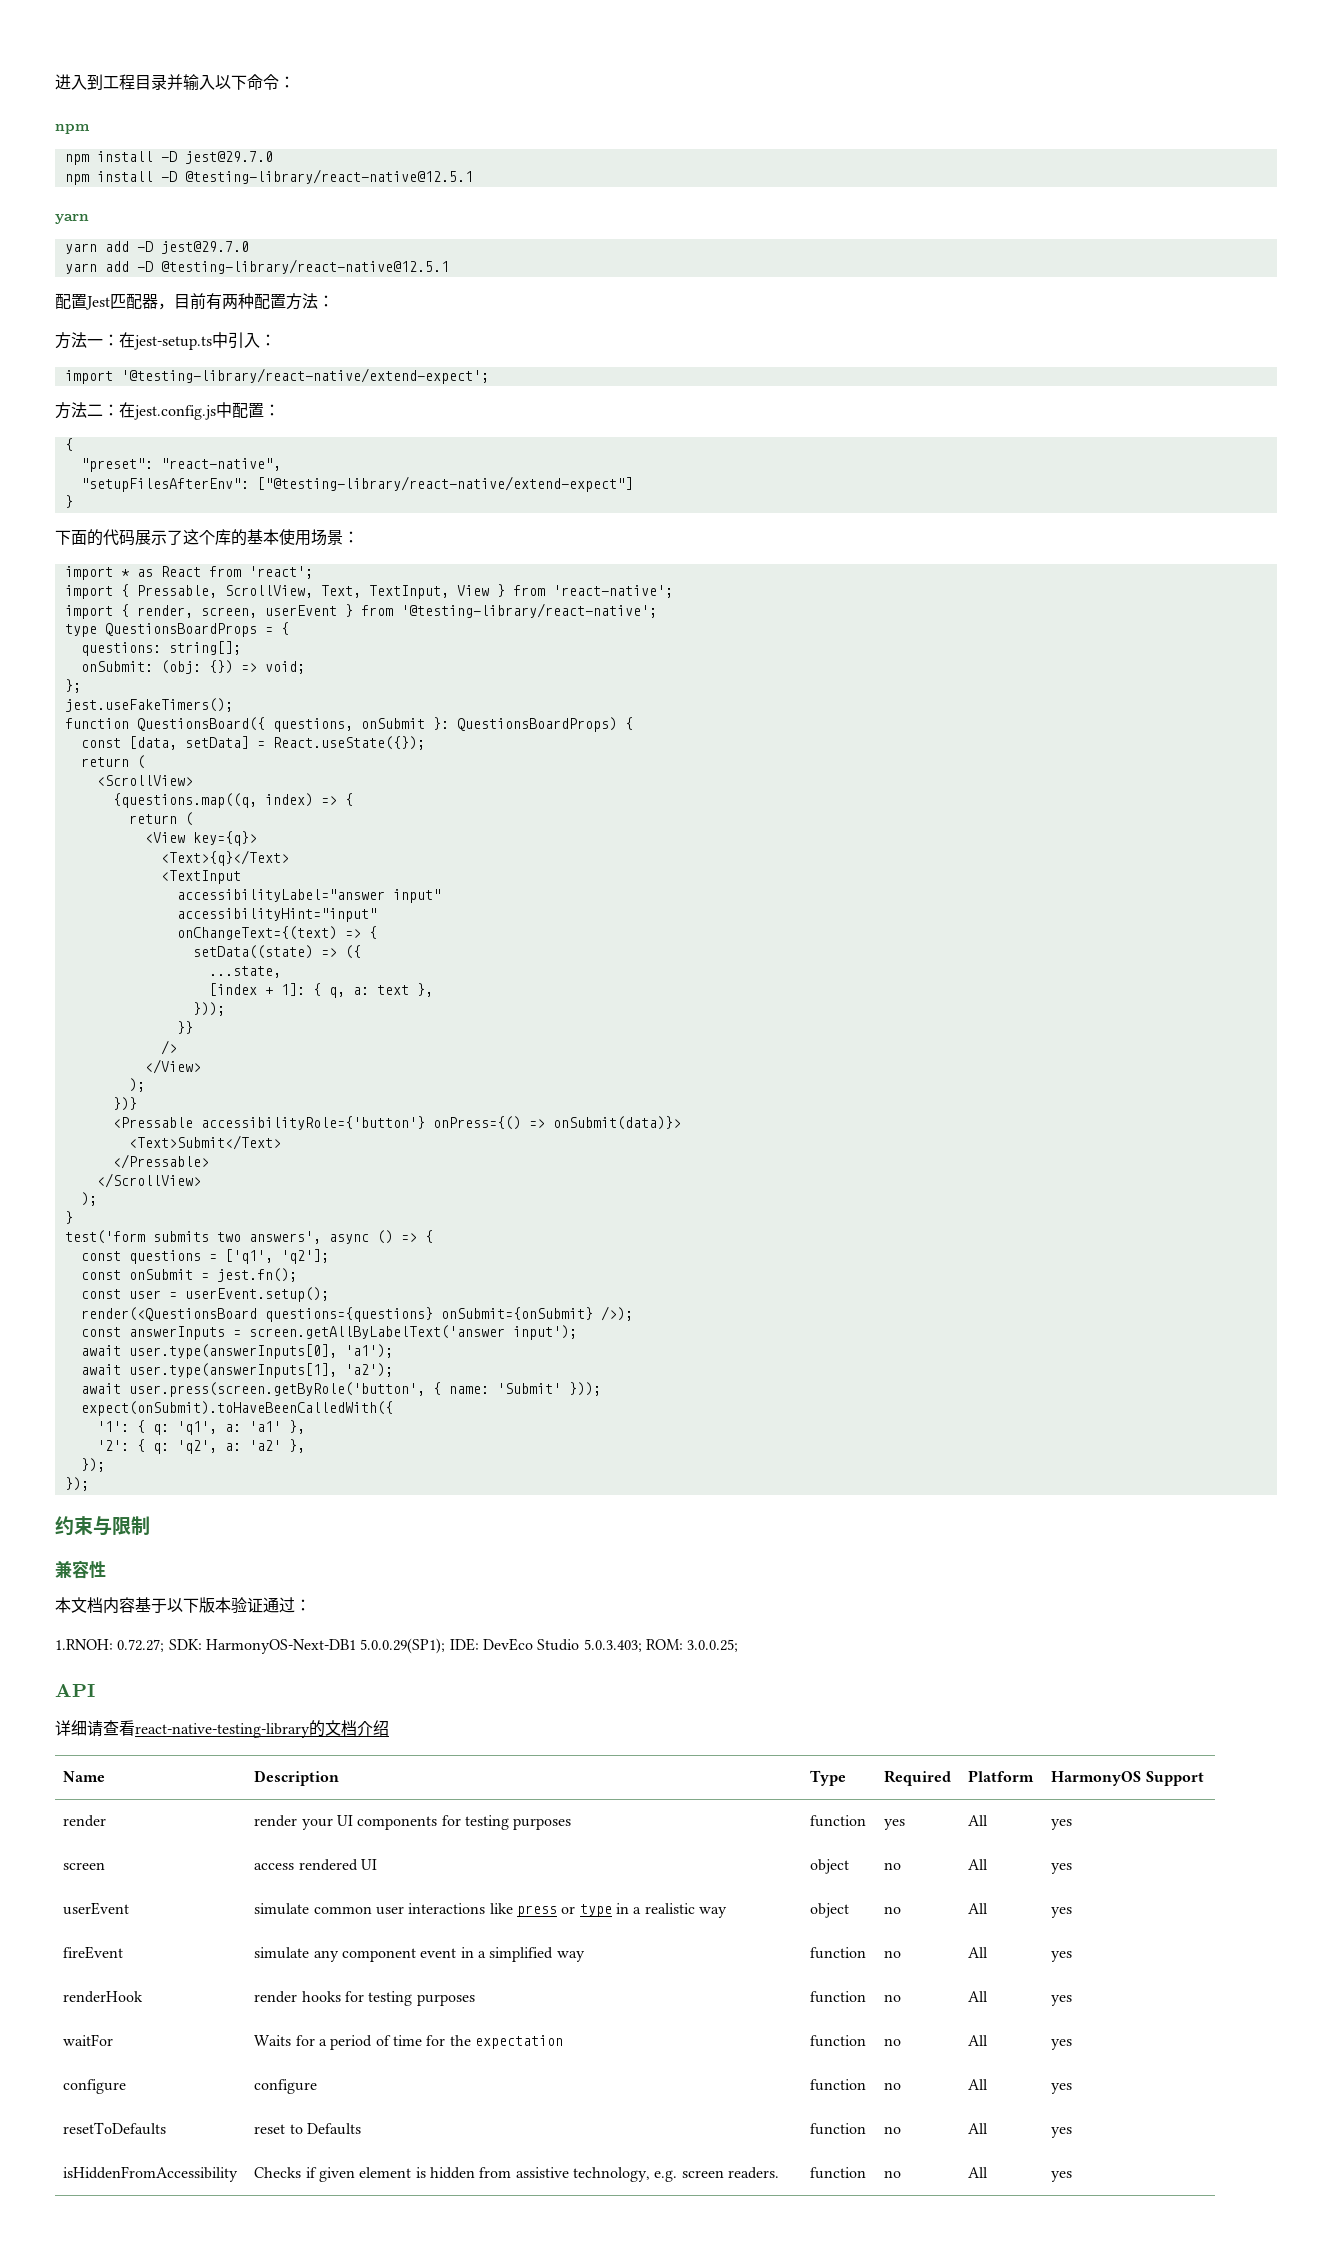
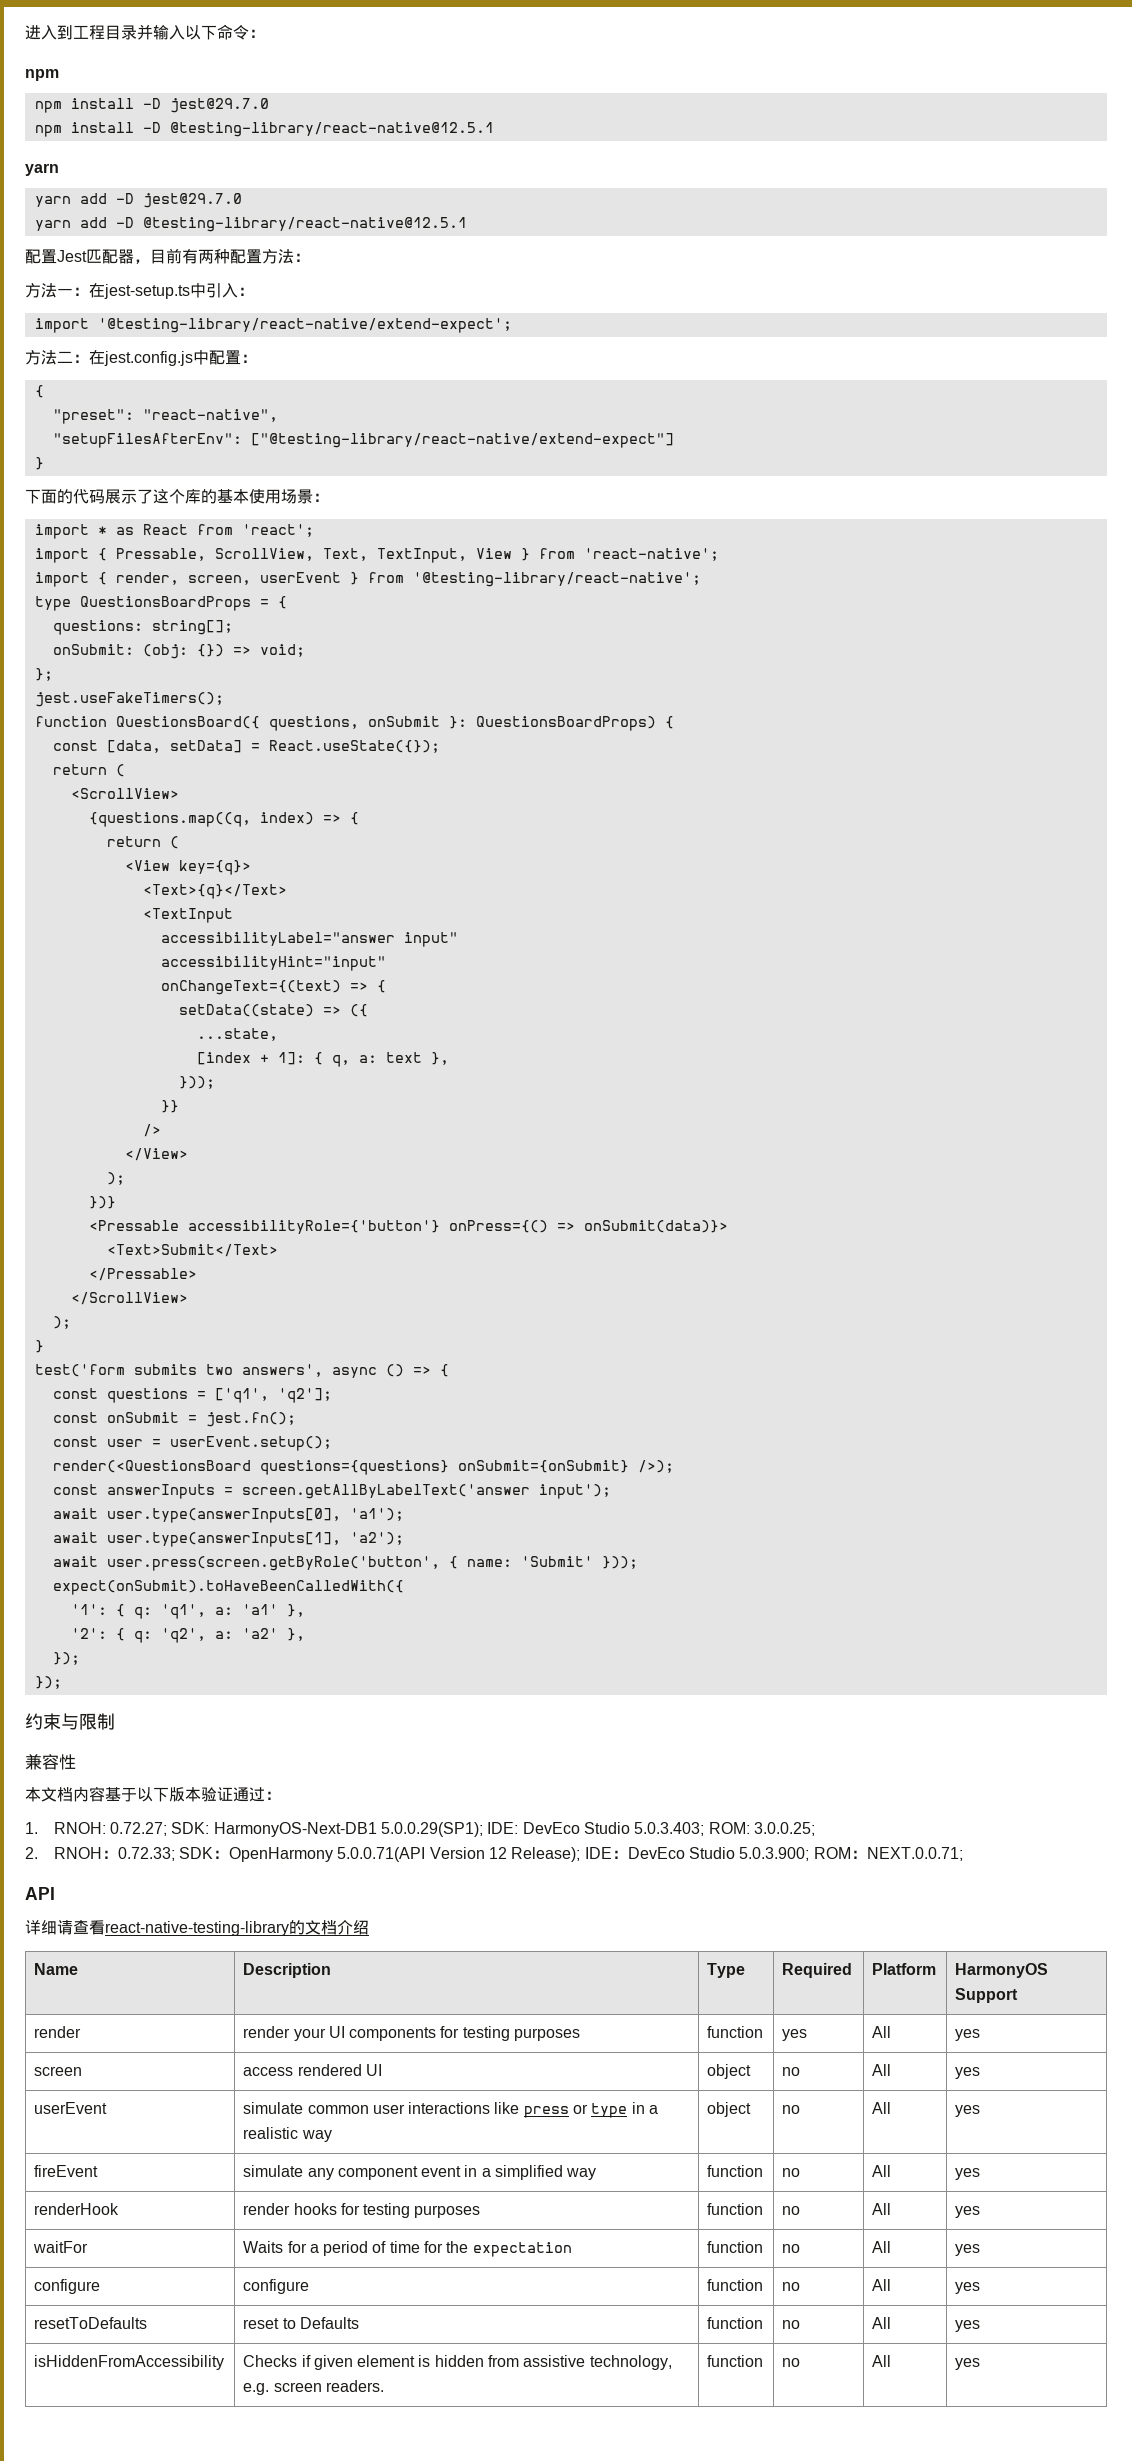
- 1.RNOH: 0.72.27; SDK: HarmonyOS-Next-DB1 5.0.0.29(SP1); IDE: DevEco Studio 5.0.3.403; ROM: 3.0.0.25;
+ 1. RNOH: 0.72.27; SDK: HarmonyOS-Next-DB1 5.0.0.29(SP1); IDE: DevEco Studio 5.0.3.403; ROM: 3.0.0.25;
+ 2. RNOH：0.72.33; SDK：OpenHarmony 5.0.0.71(API Version 12 Release); IDE：DevEco Studio 5.0.3.900; ROM：NEXT.0.0.71;

